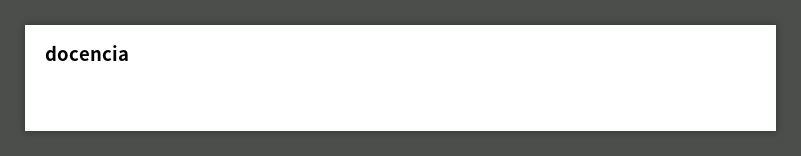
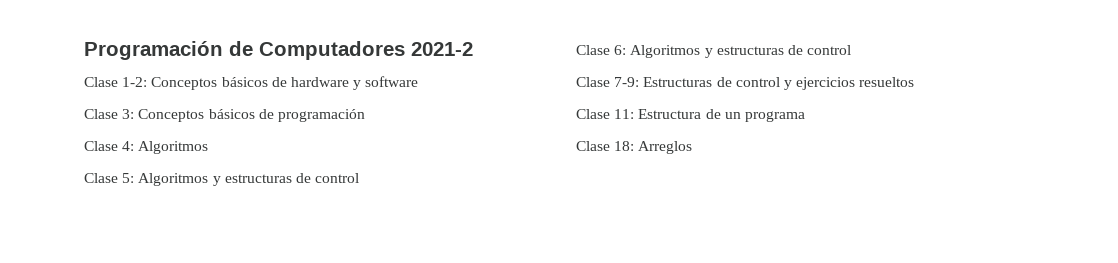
- docencia
+ Programación de Computadores 2021-2
+ Clase 1-2: Conceptos básicos de hardware y software
+ Clase 3: Conceptos básicos de programación
+ Clase 4: Algoritmos
+ Clase 5: Algoritmos y estructuras de control
+ Clase 6: Algoritmos y estructuras de control
+ Clase 7-9: Estructuras de control y ejercicios resueltos
+ Clase 11: Estructura de un programa
+ Clase 18: Arreglos

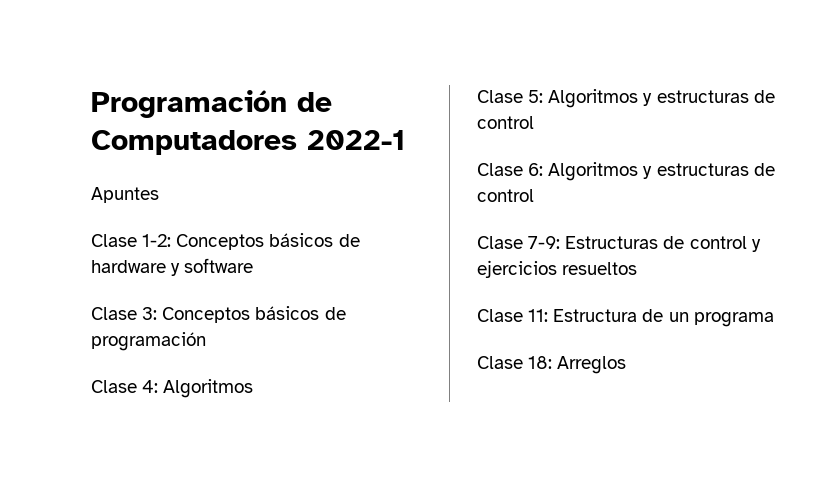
- Programación de Computadores 2021-2
+ Programación de Computadores 2022-1
+ Apuntes

